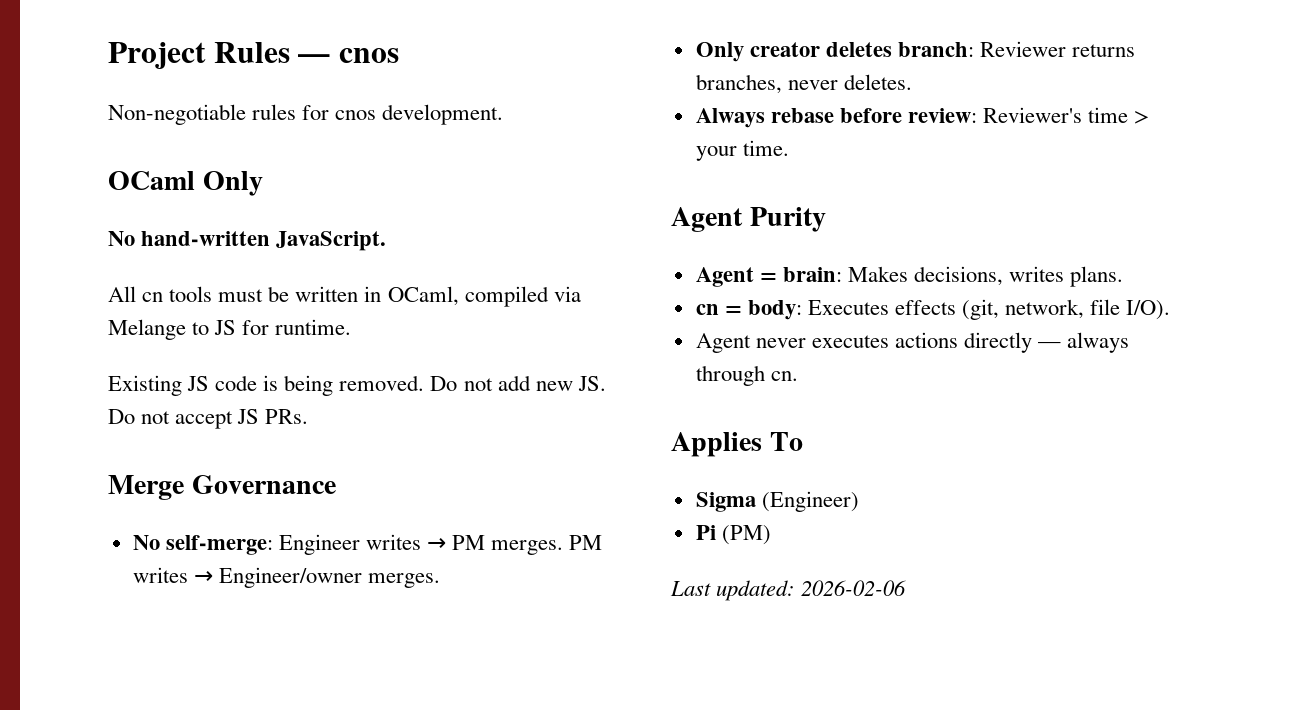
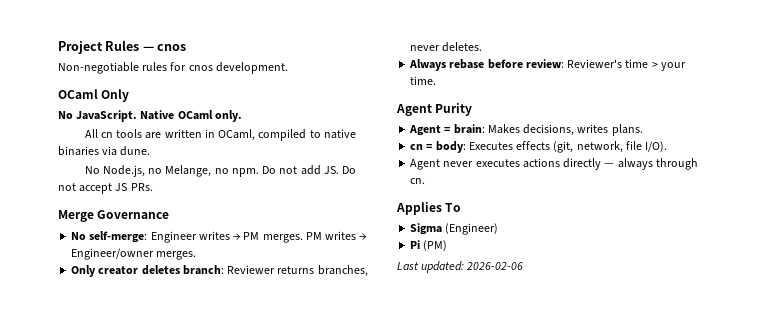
- No hand-written JavaScript.
+ No JavaScript. Native OCaml only.
- All cn tools must be written in OCaml, compiled via Melange to JS for runtime.
- Existing JS code is being removed.
+ All cn tools are written in OCaml, compiled to native binaries via dune.
+ No Node.js, no Melange, no npm.
- Do not add new JS. Do not accept JS PRs.
+ Do not add JS. Do not accept JS PRs.

